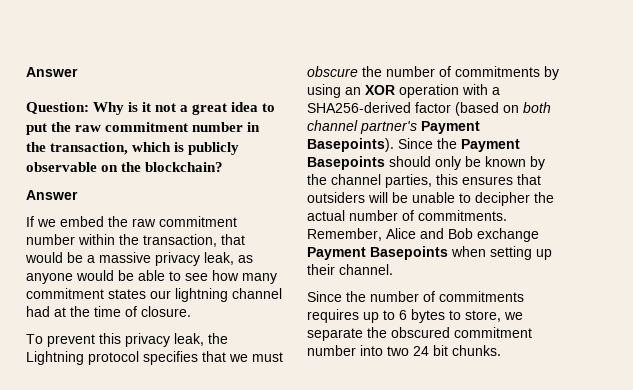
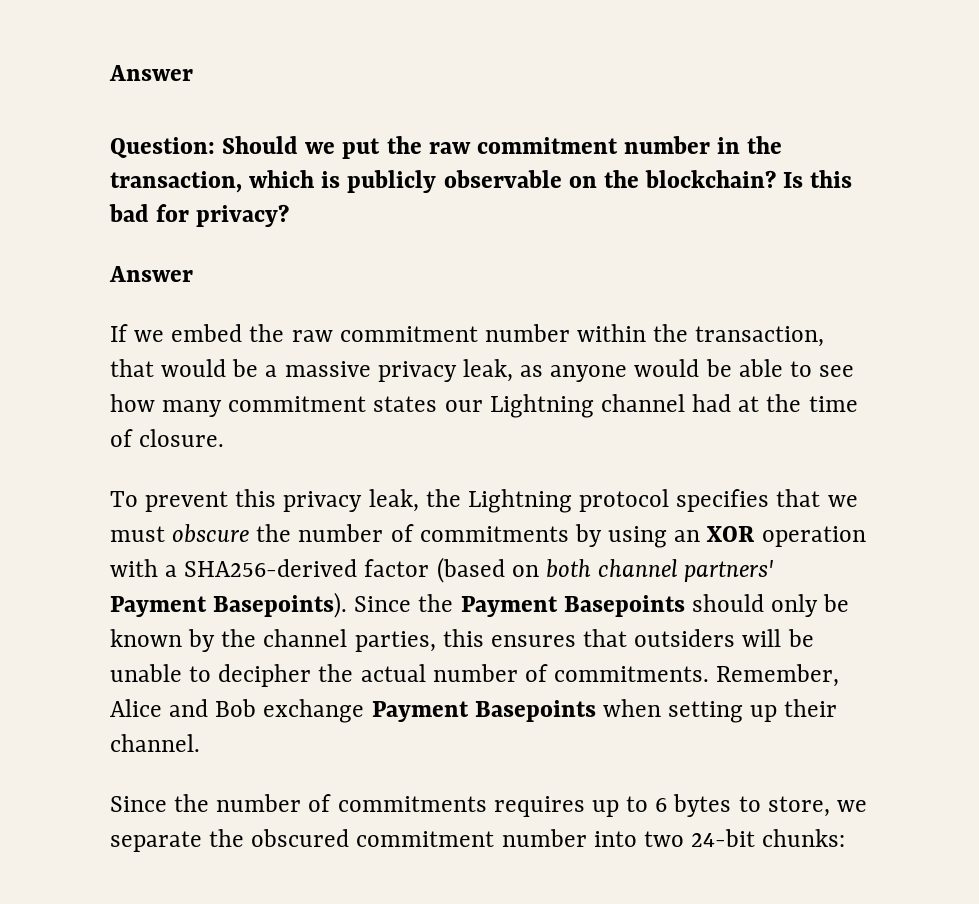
- Question: Why is it not a great idea to put the raw commitment number in the transaction, which is publicly observable on the blockchain?
+ Question: Should we put the raw commitment number in the transaction, which is publicly observable on the blockchain? Is this bad for privacy?
- If we embed the raw commitment number within the transaction, that would be a massive privacy leak, as anyone would be able to see how many commitment states our lightning channel had at the time of closure.
+ If we embed the raw commitment number within the transaction, that would be a massive privacy leak, as anyone would be able to see how many commitment states our Lightning channel had at the time of closure.
- To prevent this privacy leak, the Lightning protocol specifies that we must obscure the number of commitments by using an XOR operation with a SHA256-derived factor (based on both channel partner's Payment Basepoints).
+ To prevent this privacy leak, the Lightning protocol specifies that we must obscure the number of commitments by using an XOR operation with a SHA256-derived factor (based on both channel partners' Payment Basepoints).
- Since the number of commitments requires up to 6 bytes to store, we separate the obscured commitment number into two 24 bit chunks.
+ Since the number of commitments requires up to 6 bytes to store, we separate the obscured commitment number into two 24-bit chunks:

